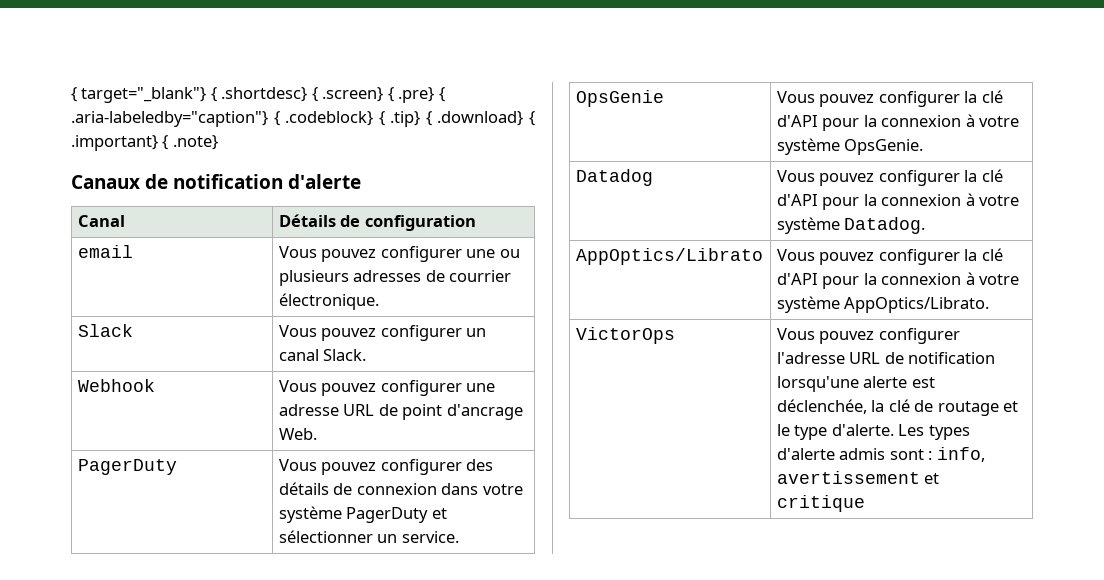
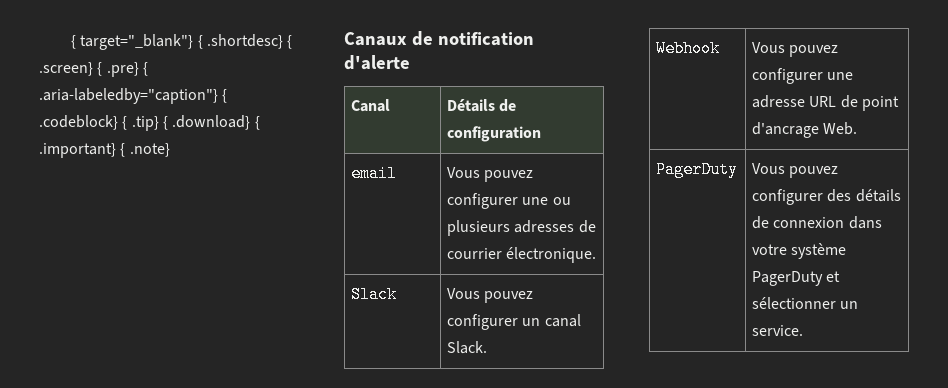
- OpsGenie | Vous pouvez configurer la clé d'API pour la connexion à votre système OpsGenie.
- Datadog | Vous pouvez configurer la clé d'API pour la connexion à votre système Datadog.
- AppOptics/Librato | Vous pouvez configurer la clé d'API pour la connexion à votre système AppOptics/Librato.
- VictorOps | Vous pouvez configurer l'adresse URL de notification lorsqu'une alerte est déclenchée, la clé de routage et le type d'alerte. Les types d'alerte admis sont : info, avertissement et critique

